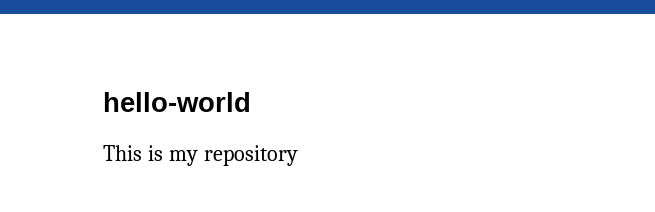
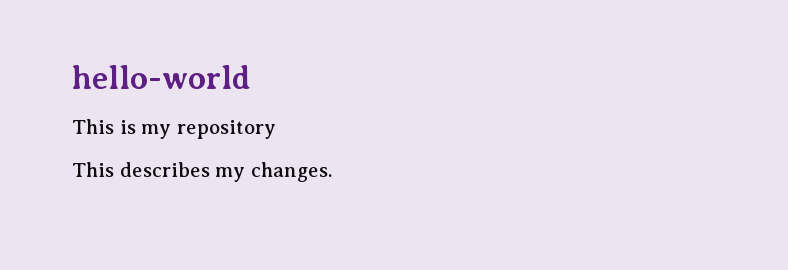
+ This describes my changes.

